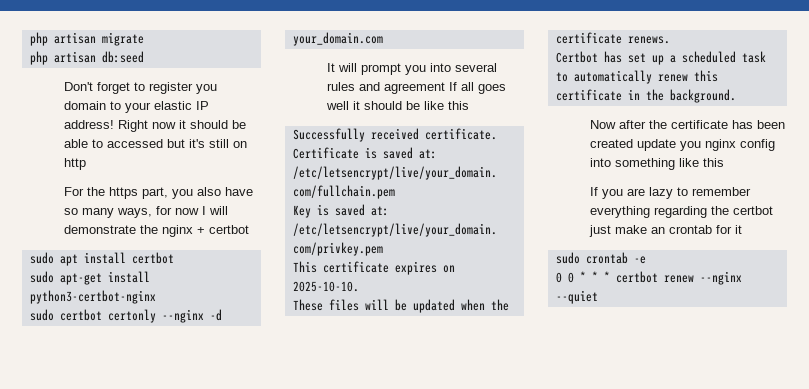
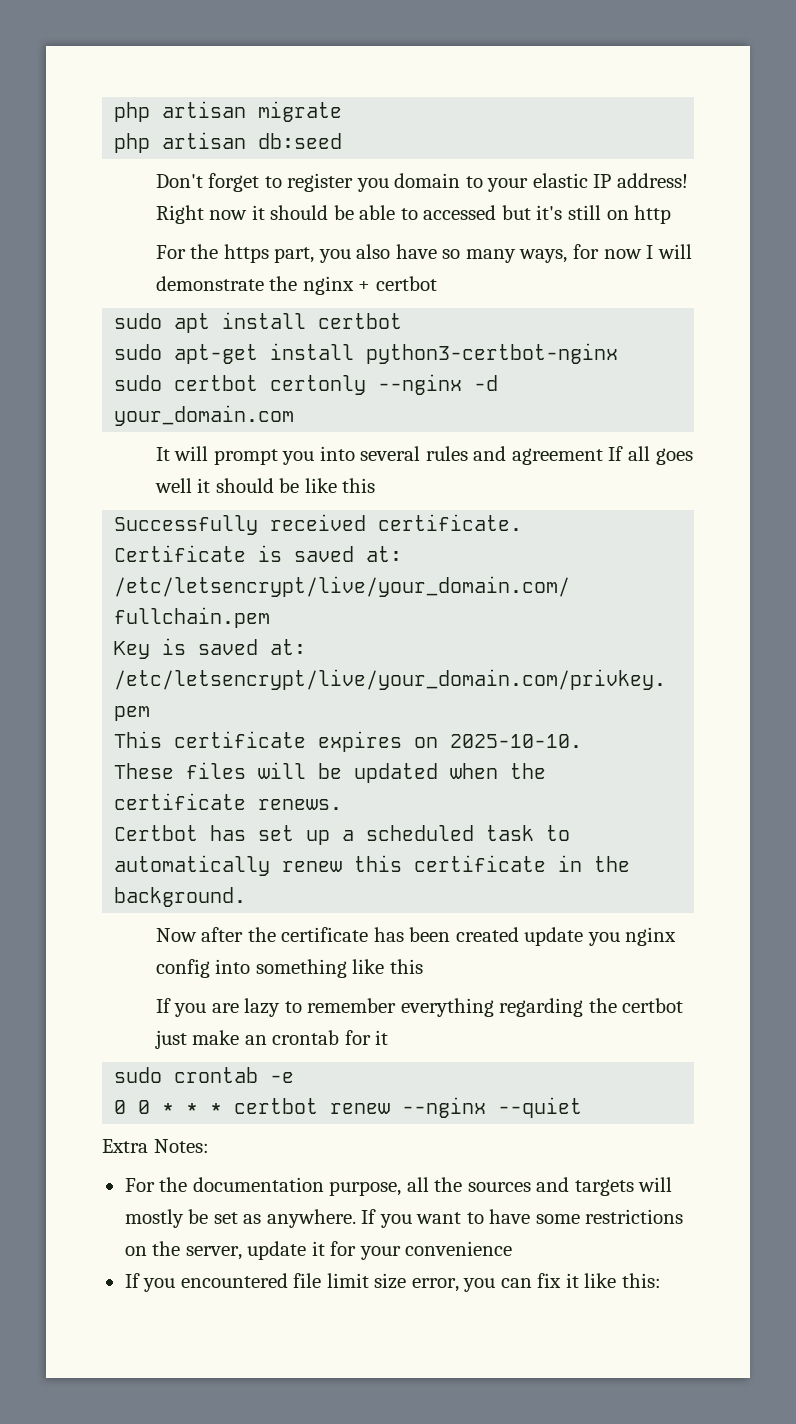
+ Extra Notes:
+ For the documentation purpose, all the sources and targets will mostly be set as anywhere. If you want to have some restrictions on the server, update it for your convenience
+ If you encountered file limit size error, you can fix it like this:

